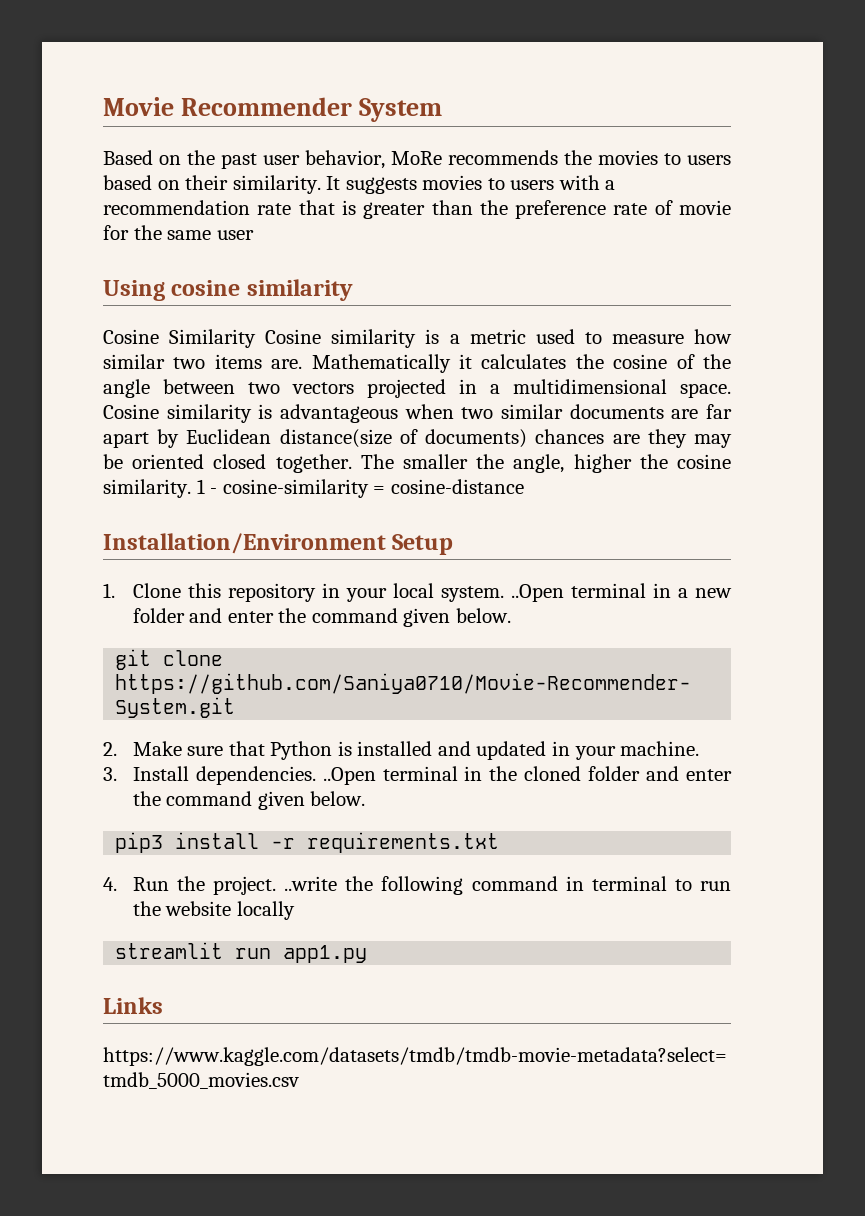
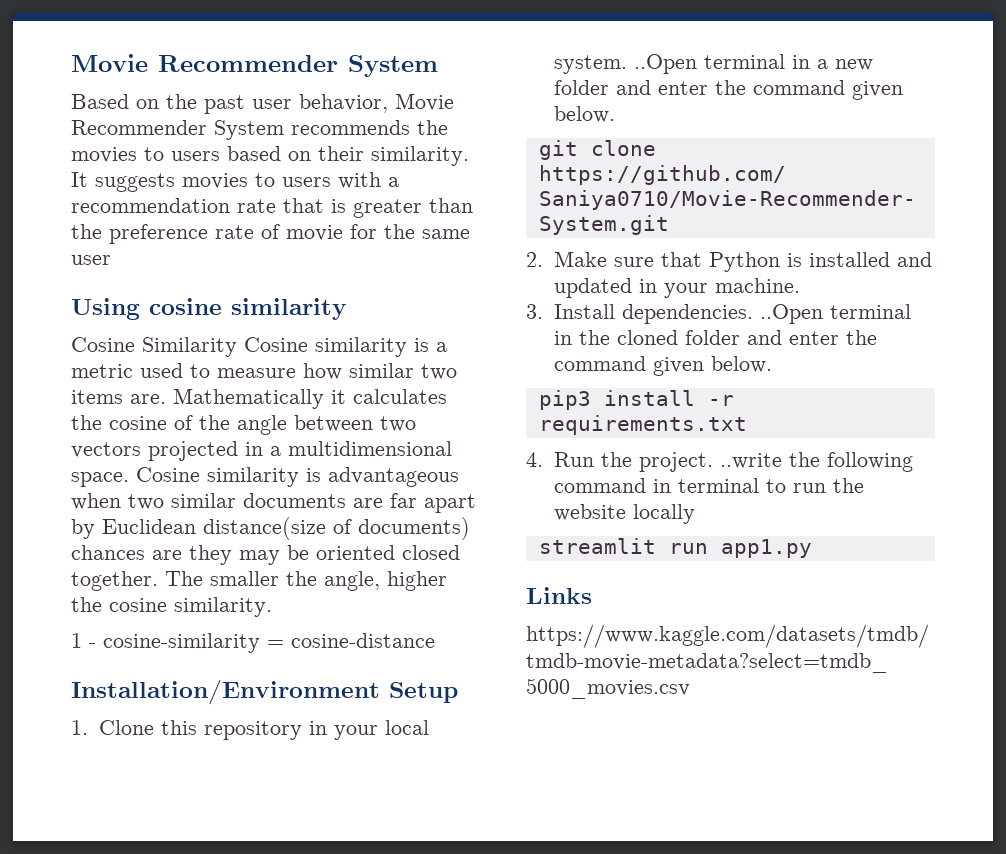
- Based on the past user behavior, MoRe recommends the movies to users based on their similarity.
+ Based on the past user behavior, Movie Recommender System recommends the movies to users based on their similarity.
- The smaller the angle, higher the cosine similarity. 1 - cosine-similarity = cosine-distance
+ The smaller the angle, higher the cosine similarity.
+ 1 - cosine-similarity = cosine-distance

